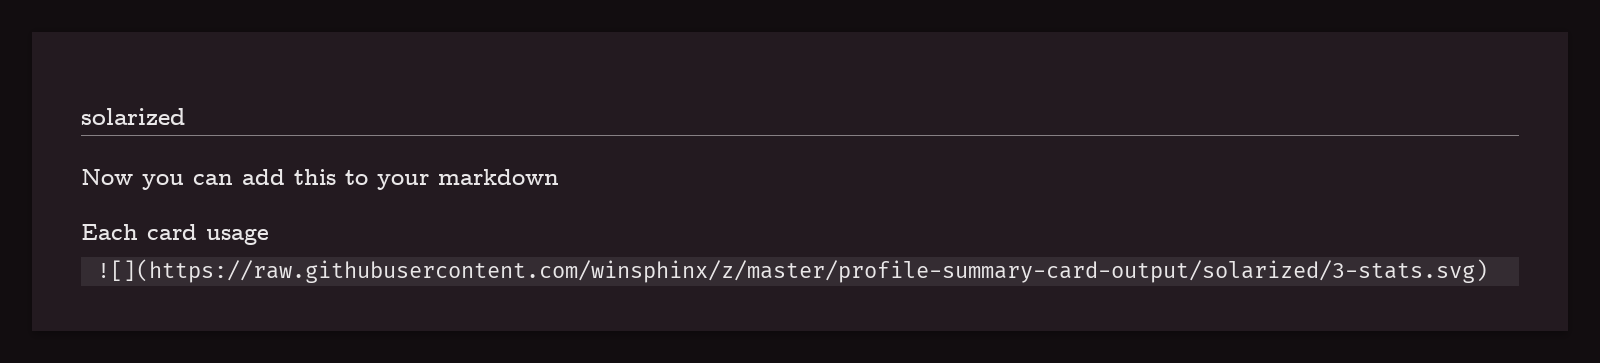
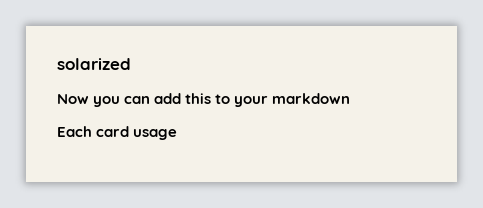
- ![](https://raw.githubusercontent.com/winsphinx/z/master/profile-summary-card-output/solarized/3-stats.svg)

